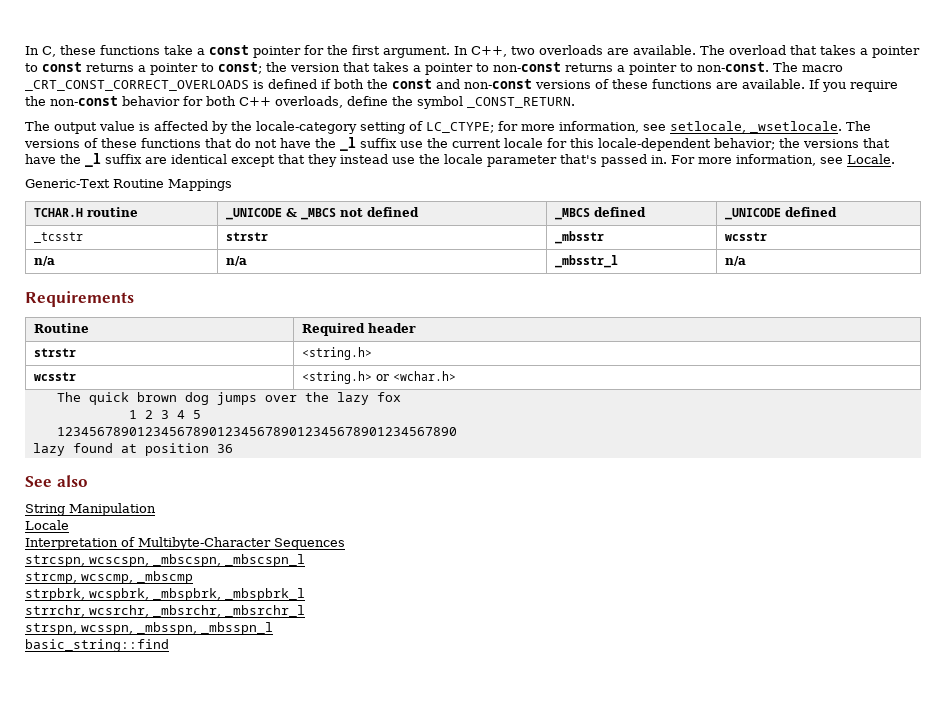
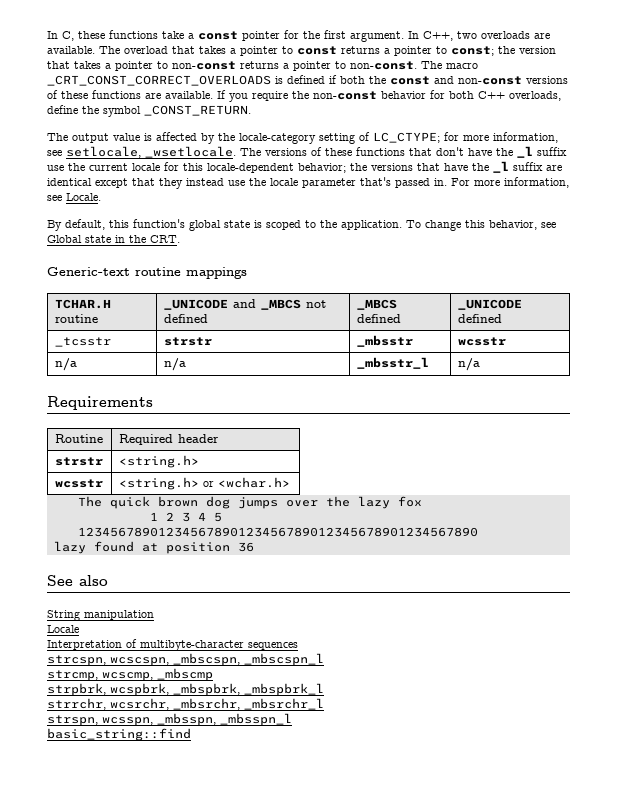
- The versions of these functions that do not have the _l suffix use the current locale for this locale-dependent behavior; the versions that have the _l suffix are identical except that they instead use the locale parameter that's passed in.
+ The versions of these functions that don't have the _l suffix use the current locale for this locale-dependent behavior; the versions that have the _l suffix are identical except that they instead use the locale parameter that's passed in.
- Generic-Text Routine Mappings
+ By default, this function's global state is scoped to the application. To change this behavior, see Global state in the CRT.
+ Generic-text routine mappings
- TCHAR.H routine | _UNICODE & _MBCS not defined | _MBCS defined | _UNICODE defined
+ TCHAR.H routine | _UNICODE and _MBCS not defined | _MBCS defined | _UNICODE defined
- String Manipulation
+ String manipulation
- Interpretation of Multibyte-Character Sequences
+ Interpretation of multibyte-character sequences

